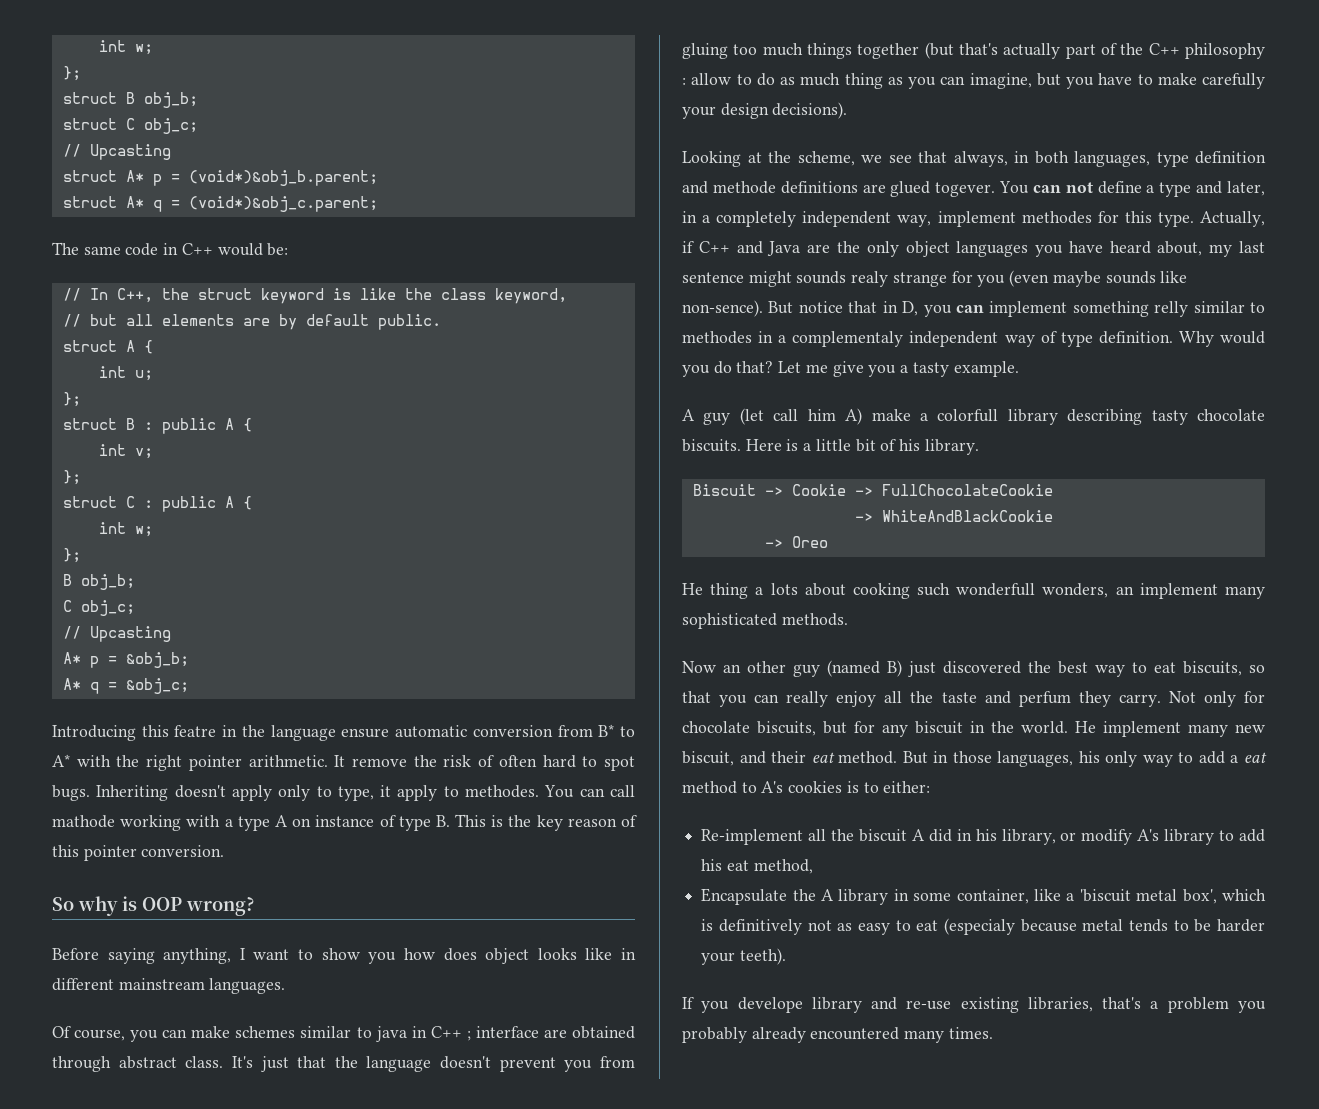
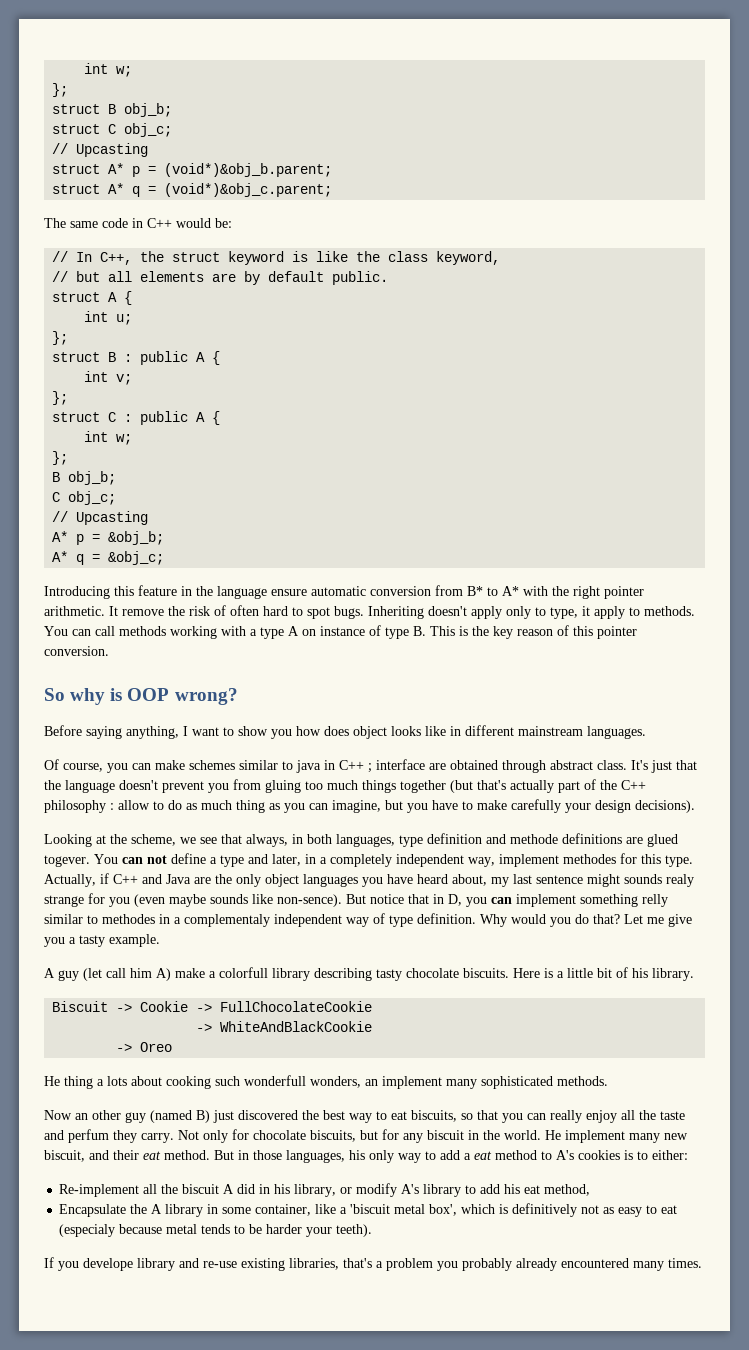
- Introducing this featre in the language ensure automatic conversion from B* to A* with the right pointer arithmetic.
+ Introducing this feature in the language ensure automatic conversion from B* to A* with the right pointer arithmetic.
- Inheriting doesn't apply only to type, it apply to methodes.
+ Inheriting doesn't apply only to type, it apply to methods.
- You can call mathode working with a type A on instance of type B. This is the key reason of this pointer conversion.
+ You can call methods working with a type A on instance of type B. This is the key reason of this pointer conversion.

